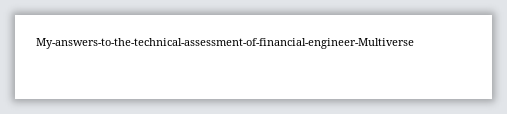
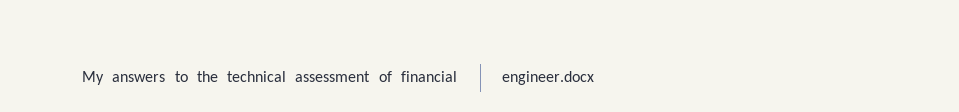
- My-answers-to-the-technical-assessment-of-financial-engineer-Multiverse
+ My answers to the technical assessment of financial engineer.docx

